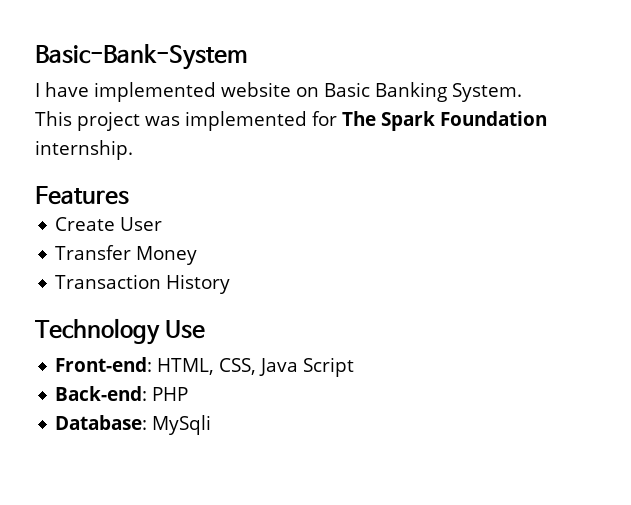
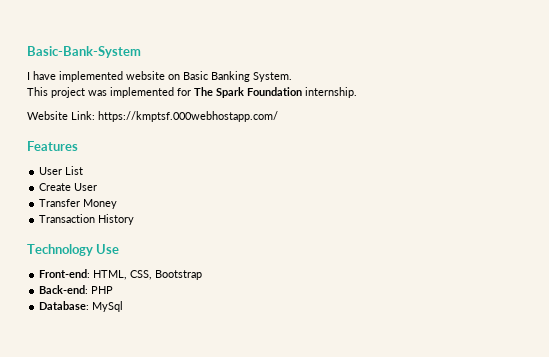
+ Website Link: https://kmptsf.000webhostapp.com/
+ User List
- Front-end: HTML, CSS, Java Script
+ Front-end: HTML, CSS, Bootstrap
- Database: MySqli
+ Database: MySql

